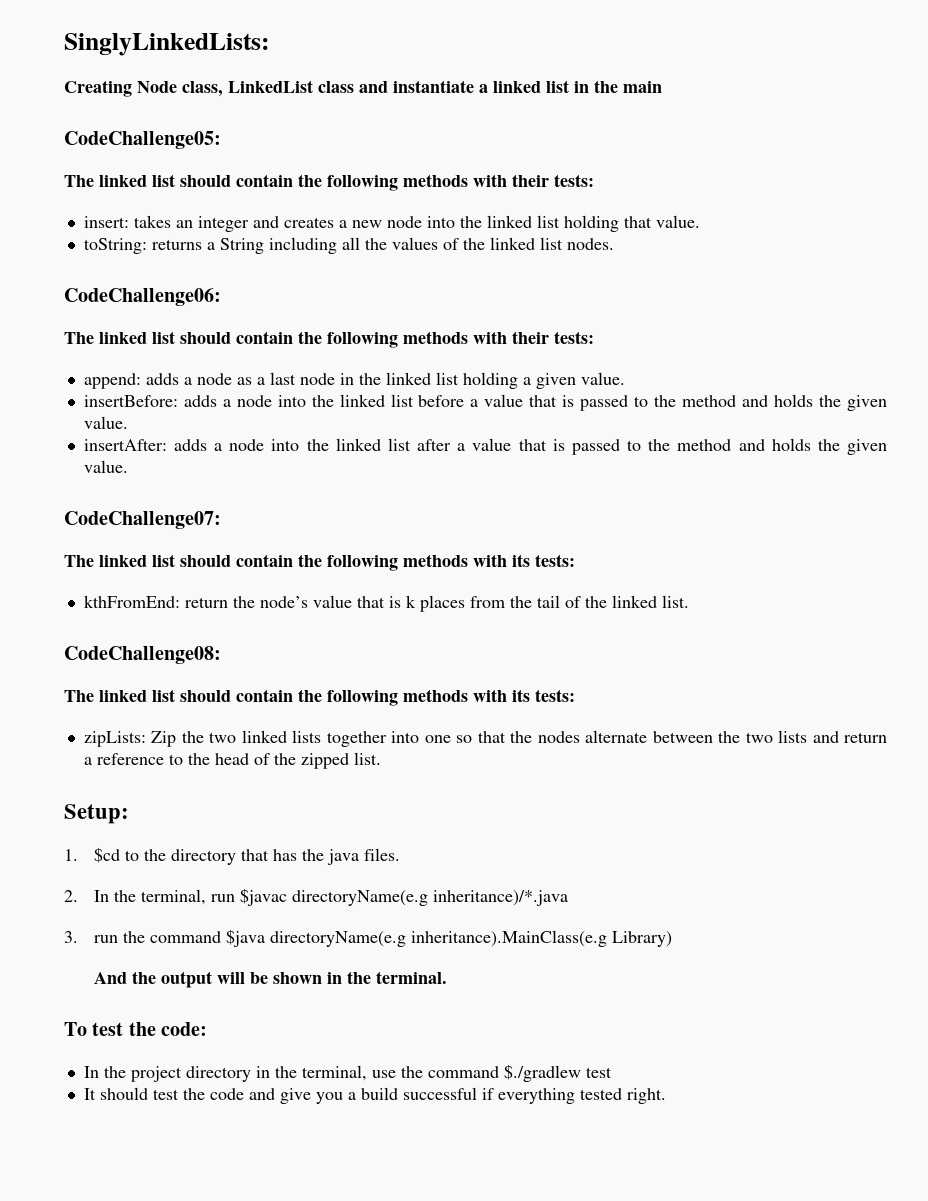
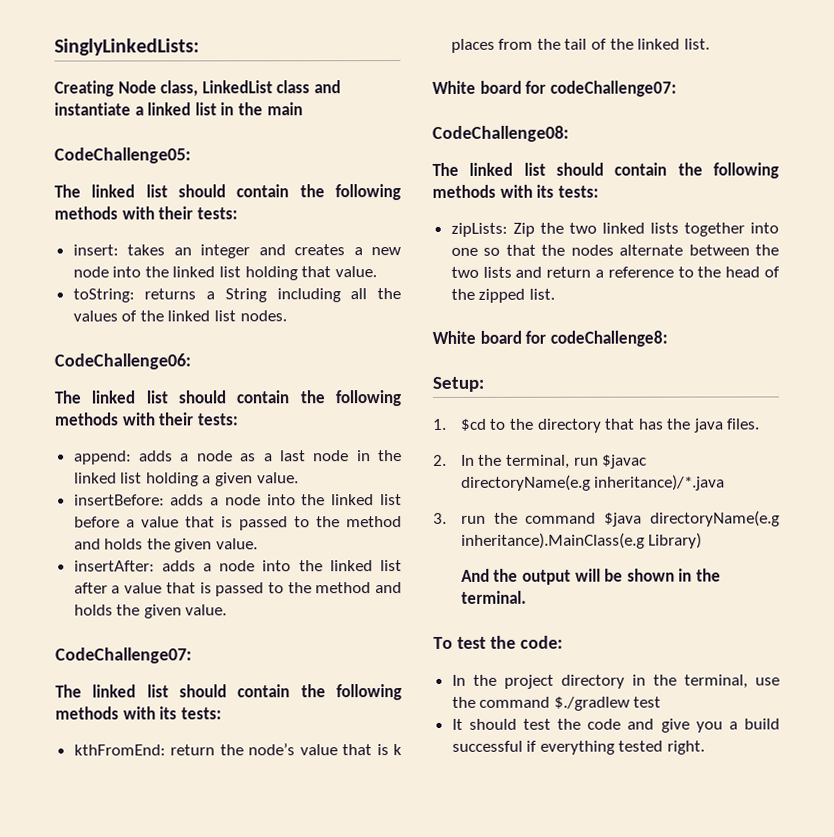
+ White board for codeChallenge07:
+ White board for codeChallenge8:

